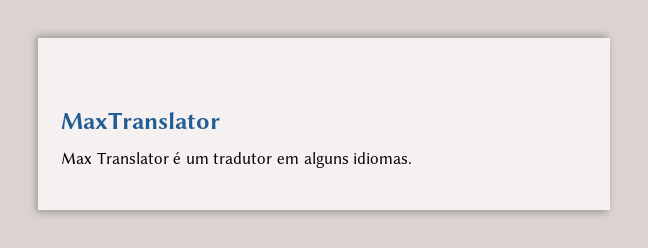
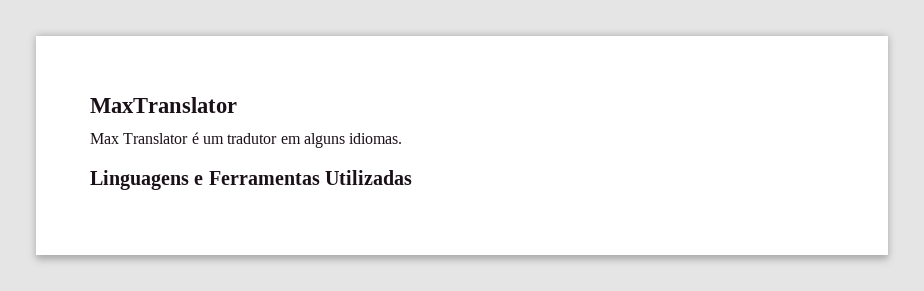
+ Linguagens e Ferramentas Utilizadas

